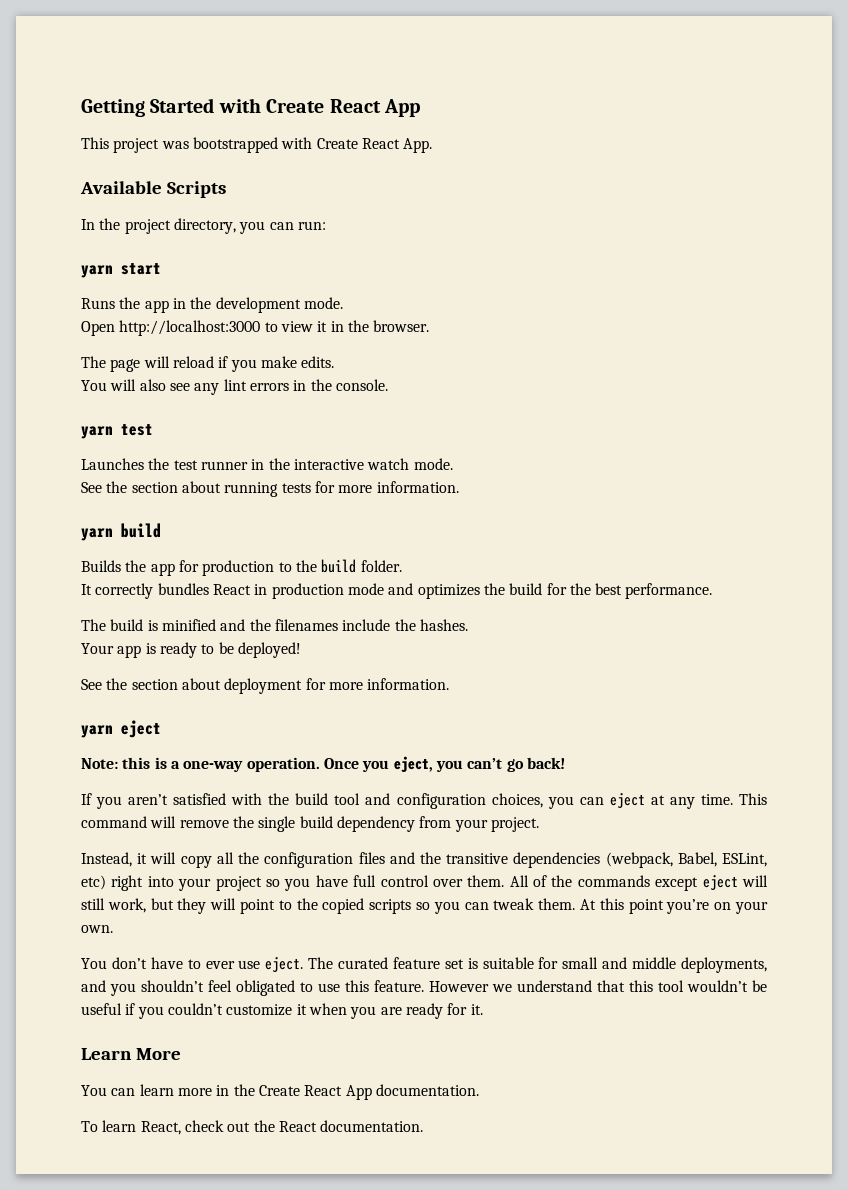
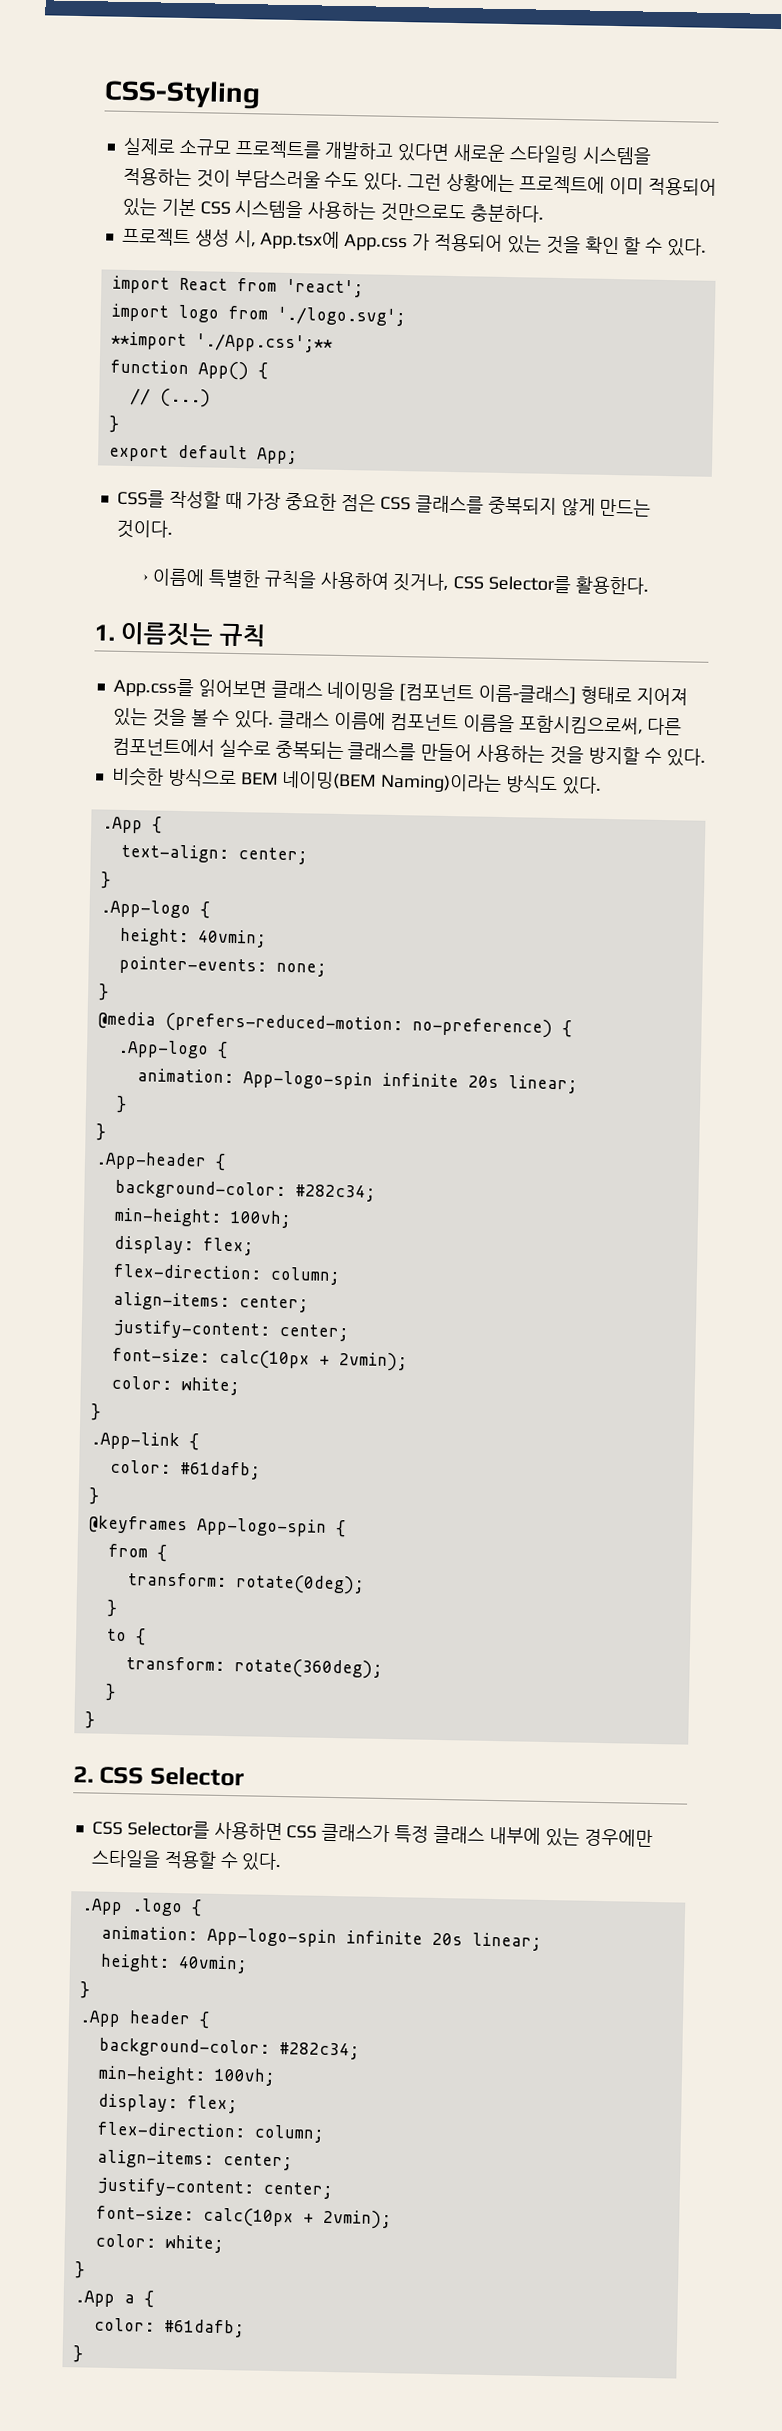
- Getting Started with Create React App
- This project was bootstrapped with Create React App.
- Available Scripts
- In the project directory, you can run:
- yarn start
- Runs the app in the development mode.
- Open http://localhost:3000 to view it in the browser.
- The page will reload if you make edits.
- You will also see any lint errors in the console.
- yarn test
- Launches the test runner in the interactive watch mode.
- See the section about running tests for more information.
- yarn build
- Builds the app for production to the build folder.
- It correctly bundles React in production mode and optimizes the build for the best performance.
- The build is minified and the filenames include the hashes.
- Your app is ready to be deployed!
- See the section about deployment for more information.
- yarn eject
- Note: this is a one-way operation. Once you eject, you can’t go back!
- If you aren’t satisfied with the build tool and configuration choices, you can eject at any time. This command will remove the single build dependency from your project.
- Instead, it will copy all the configuration files and the transitive dependencies (webpack, Babel, ESLint, etc) right into your project so you have full control over them. All of the commands except eject will still work, but they will point to the copied scripts so you can tweak them. At this point you’re on your own.
- You don’t have to ever use eject. The curated feature set is suitable for small and middle deployments, and you shouldn’t feel obligated to use this feature. However we understand that this tool wouldn’t be useful if you couldn’t customize it when you are ready for it.
- Learn More
- You can learn more in the Create React App documentation.
- To learn React, check out the React documentation.
+ CSS-Styling
+ 실제로 소규모 프로젝트를 개발하고 있다면 새로운 스타일링 시스템을 적용하는 것이 부담스러울 수도 있다. 그런 상황에는 프로젝트에 이미 적용되어 있는 기본 CSS 시스템을 사용하는 것만으로도 충분하다.
+ 프로젝트 생성 시, App.tsx에 App.css 가 적용되어 있는 것을 확인 할 수 있다.
+ import React from 'react';
+ import logo from './logo.svg';
+ **import './App.css';**
+ function App() {
+ // (...)
+ }
+ export default App;
+ CSS를 작성할 때 가장 중요한 점은 CSS 클래스를 중복되지 않게 만드는 것이다.
+ → 이름에 특별한 규칙을 사용하여 짓거나, CSS Selector를 활용한다.
+ 1. 이름짓는 규칙
+ App.css를 읽어보면 클래스 네이밍을 [컴포넌트 이름-클래스] 형태로 지어져 있는 것을 볼 수 있다. 클래스 이름에 컴포넌트 이름을 포함시킴으로써, 다른 컴포넌트에서 실수로 중복되는 클래스를 만들어 사용하는 것을 방지할 수 있다.
+ 비슷한 방식으로 BEM 네이밍(BEM Naming)이라는 방식도 있다.
+ .App {
+ text-align: center;
+ }
+ .App-logo {
+ height: 40vmin;
+ pointer-events: none;
+ }
+ @media (prefers-reduced-motion: no-preference) {
+ .App-logo {
+ animation: App-logo-spin infinite 20s linear;
+ }
+ }
+ .App-header {
+ background-color: #282c34;
+ min-height: 100vh;
+ display: flex;
+ flex-direction: column;
+ align-items: center;
+ justify-content: center;
+ font-size: calc(10px + 2vmin);
+ color: white;
+ }
+ .App-link {
+ color: #61dafb;
+ }
+ @keyframes App-logo-spin {
+ from {
+ transform: rotate(0deg);
+ }
+ to {
+ transform: rotate(360deg);
+ }
+ }
+ 2. CSS Selector
+ CSS Selector를 사용하면 CSS 클래스가 특정 클래스 내부에 있는 경우에만 스타일을 적용할 수 있다.
+ .App .logo {
+ animation: App-logo-spin infinite 20s linear;
+ height: 40vmin;
+ }
+ .App header {
+ background-color: #282c34;
+ min-height: 100vh;
+ display: flex;
+ flex-direction: column;
+ align-items: center;
+ justify-content: center;
+ font-size: calc(10px + 2vmin);
+ color: white;
+ }
+ .App a {
+ color: #61dafb;
+ }

